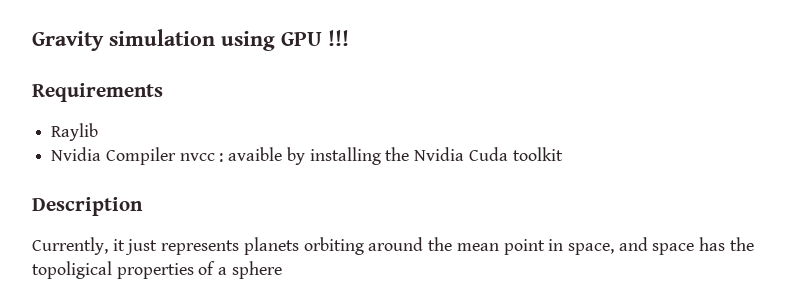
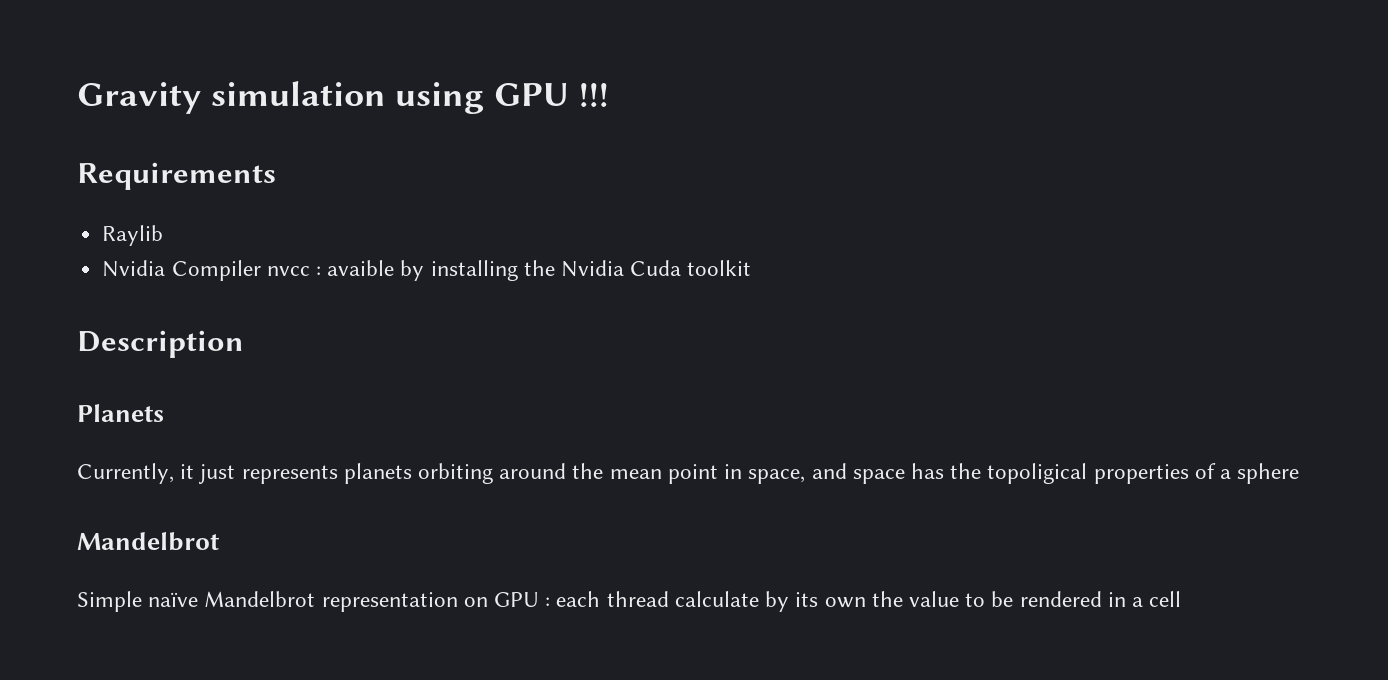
+ Planets
  Currently, it just represents planets orbiting around the mean point in space, and space has the topoligical properties of a sphere
+ Mandelbrot
+ Simple naïve Mandelbrot representation on GPU : each thread calculate by its own the value to be rendered in a cell

